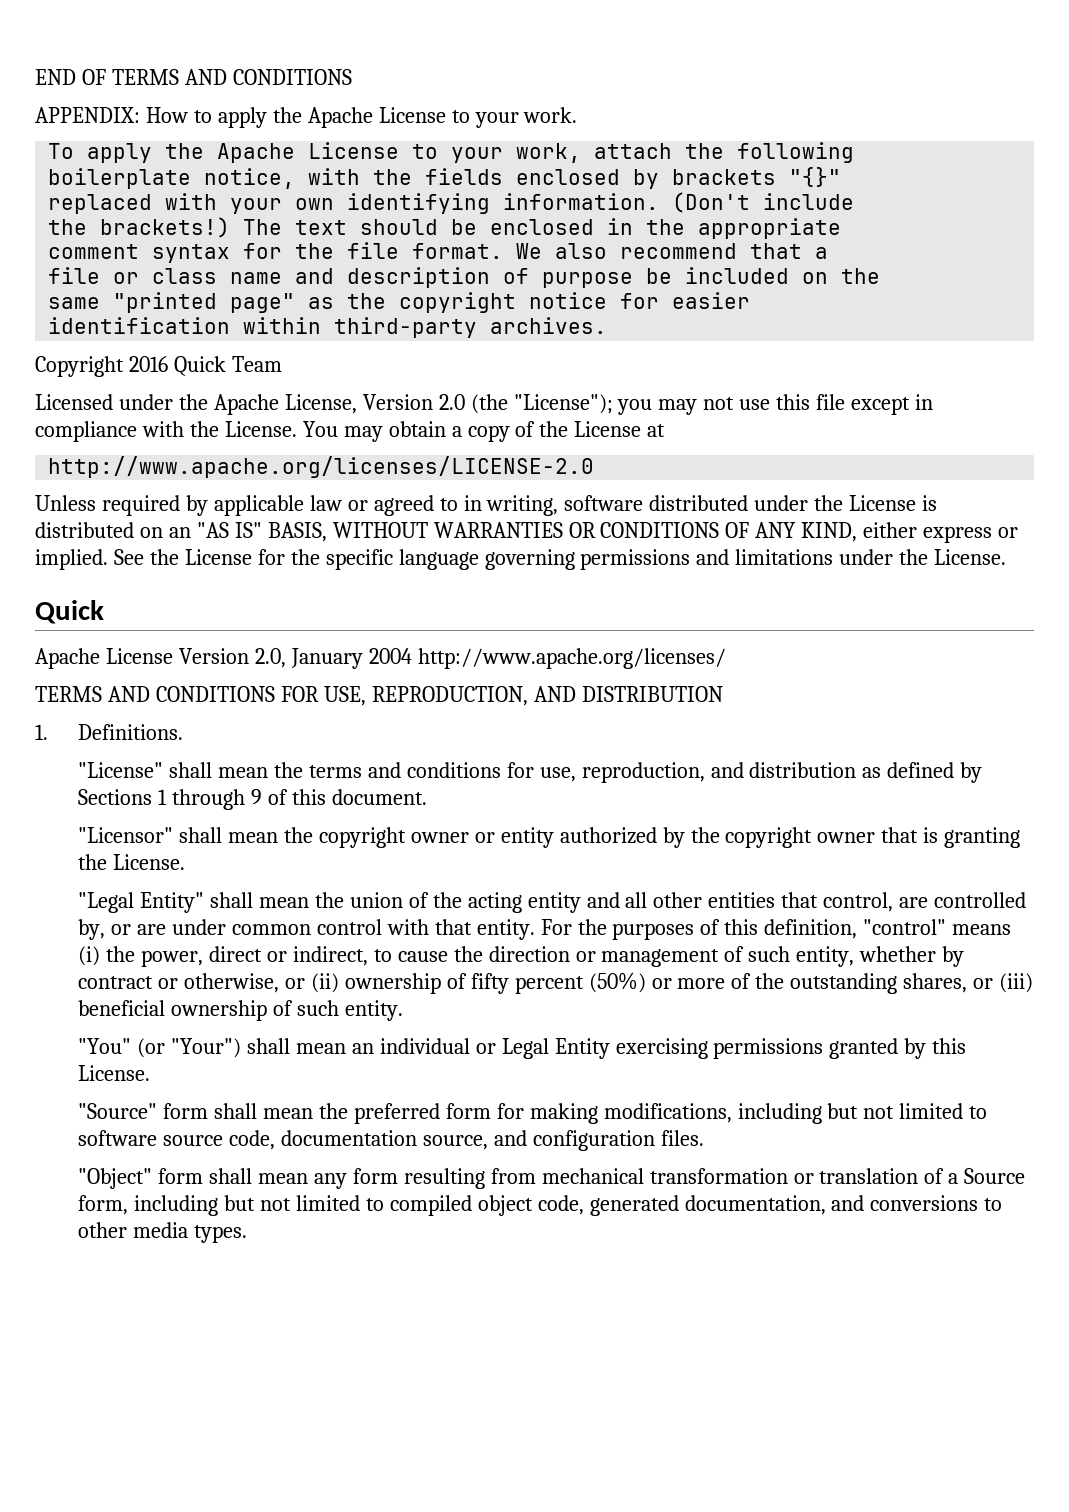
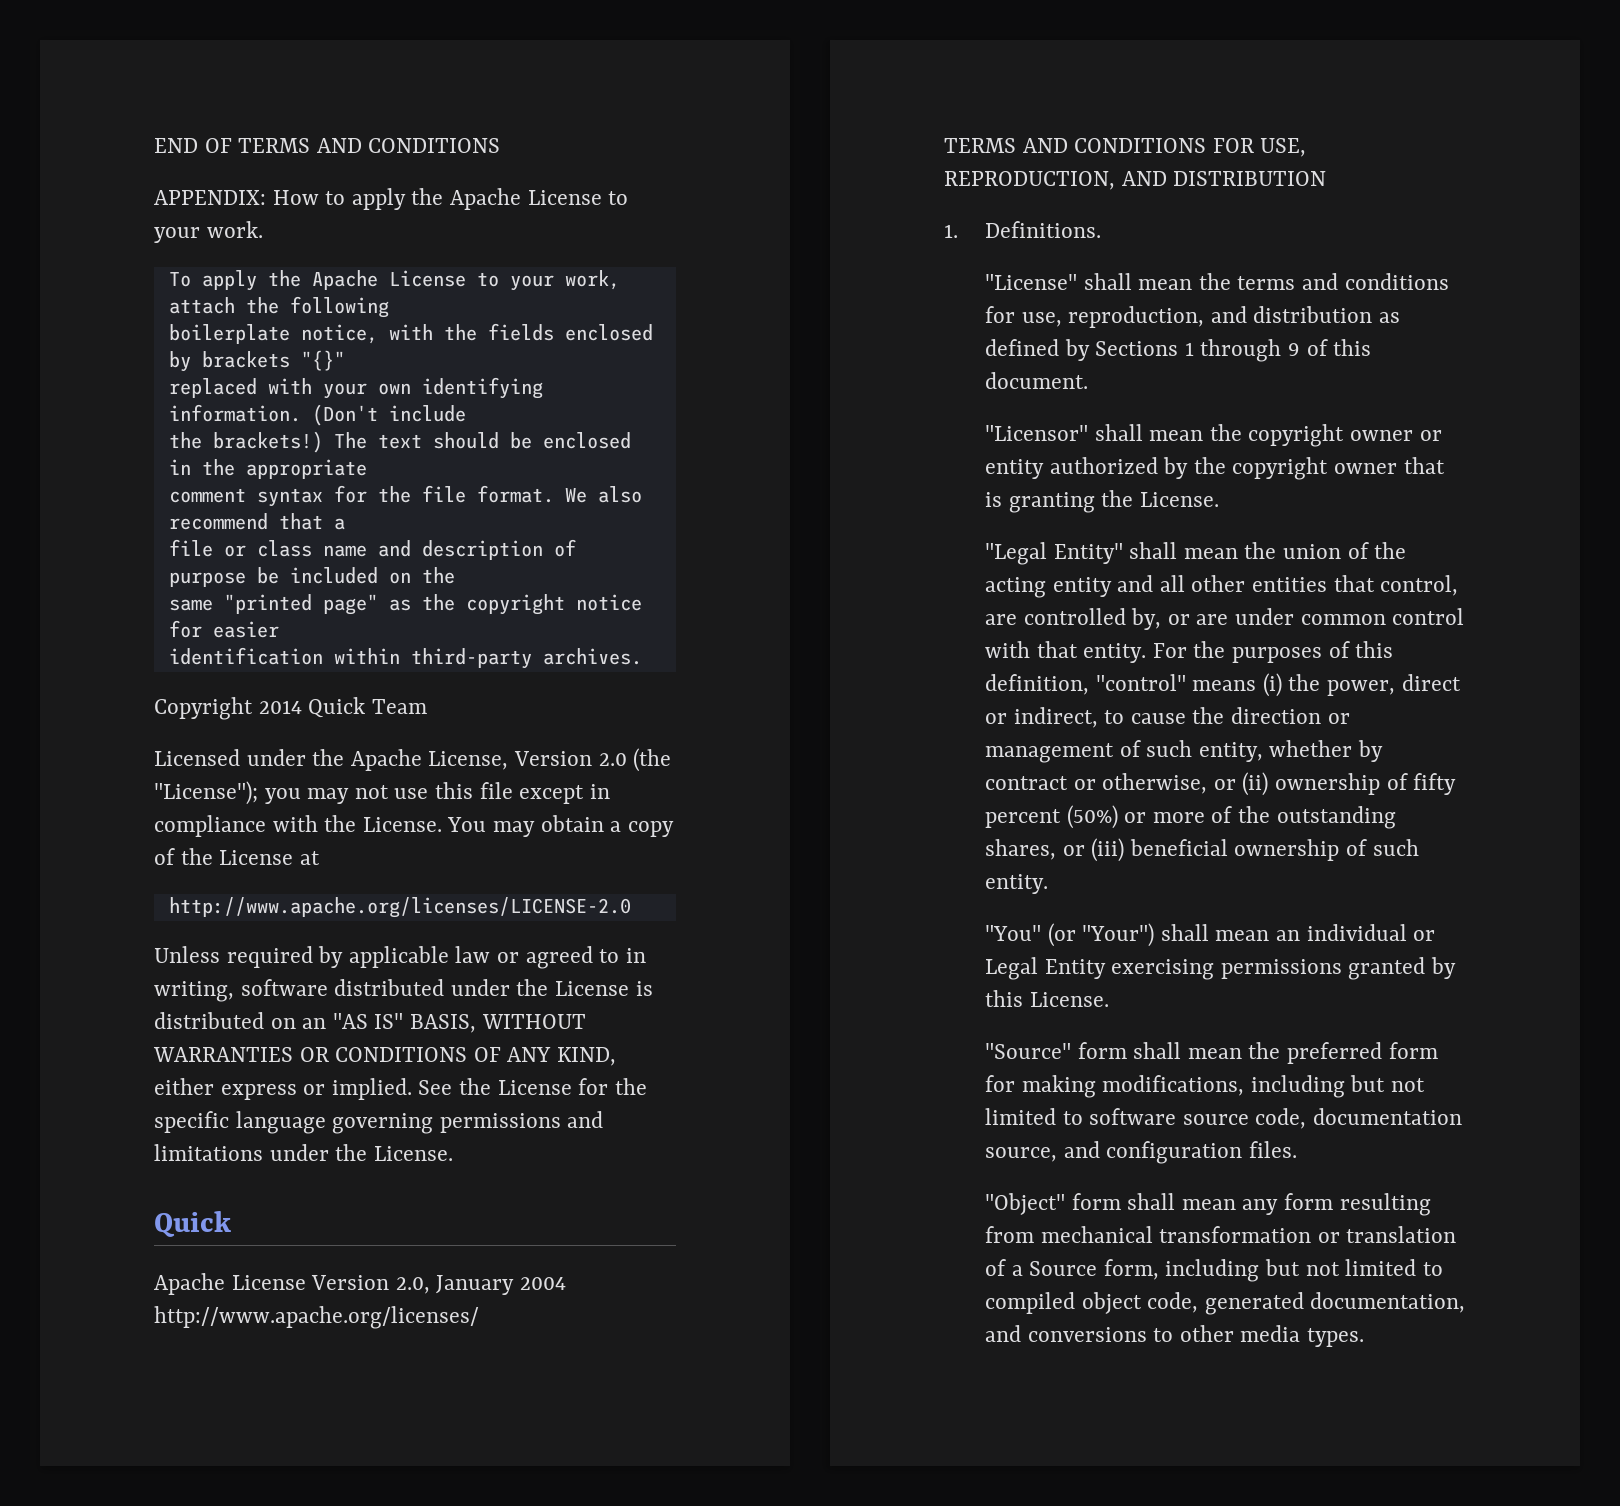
- Copyright 2016 Quick Team
+ Copyright 2014 Quick Team

